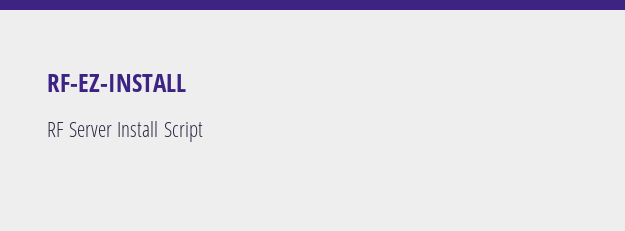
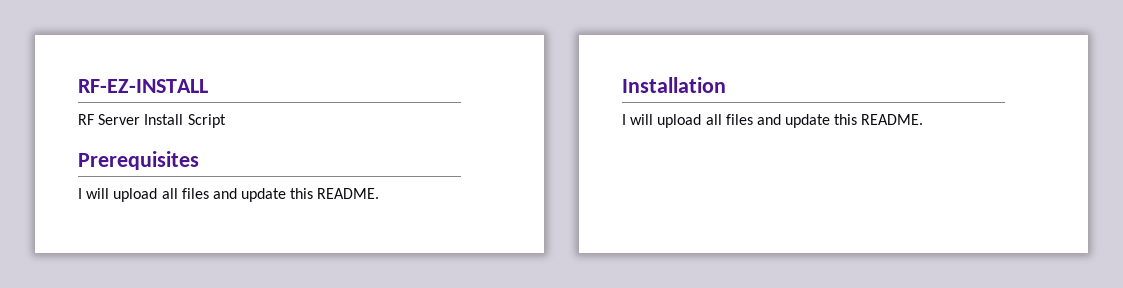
+ Prerequisites
+ I will upload all files and update this README.
+ Installation
+ I will upload all files and update this README.

